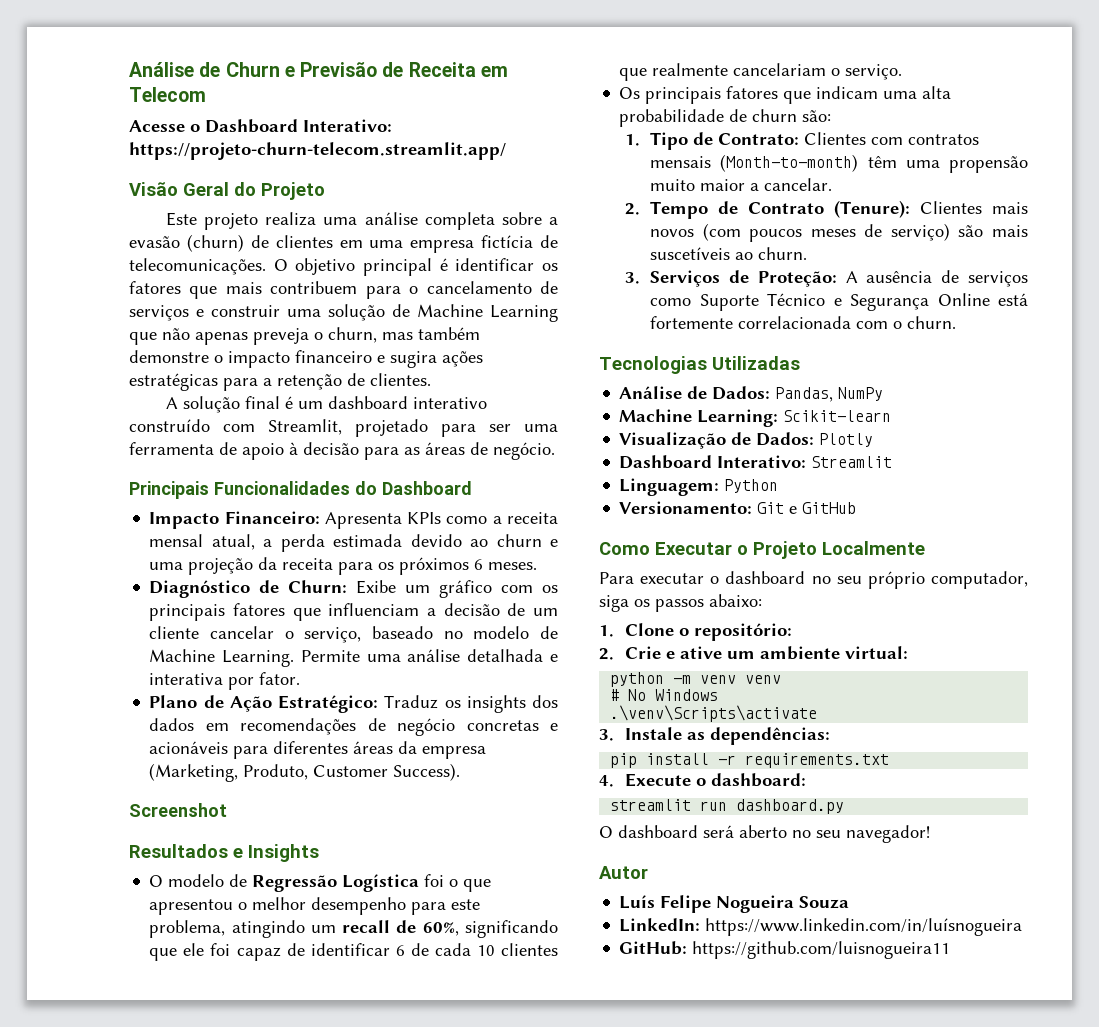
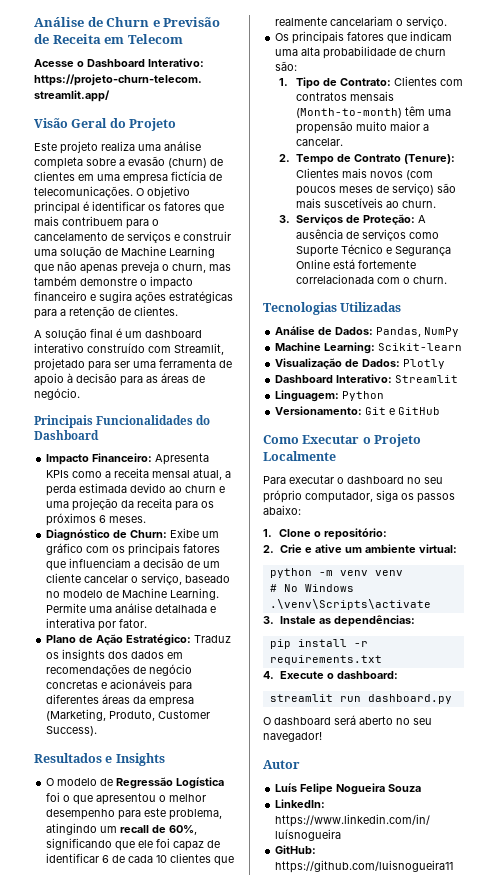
- Screenshot

